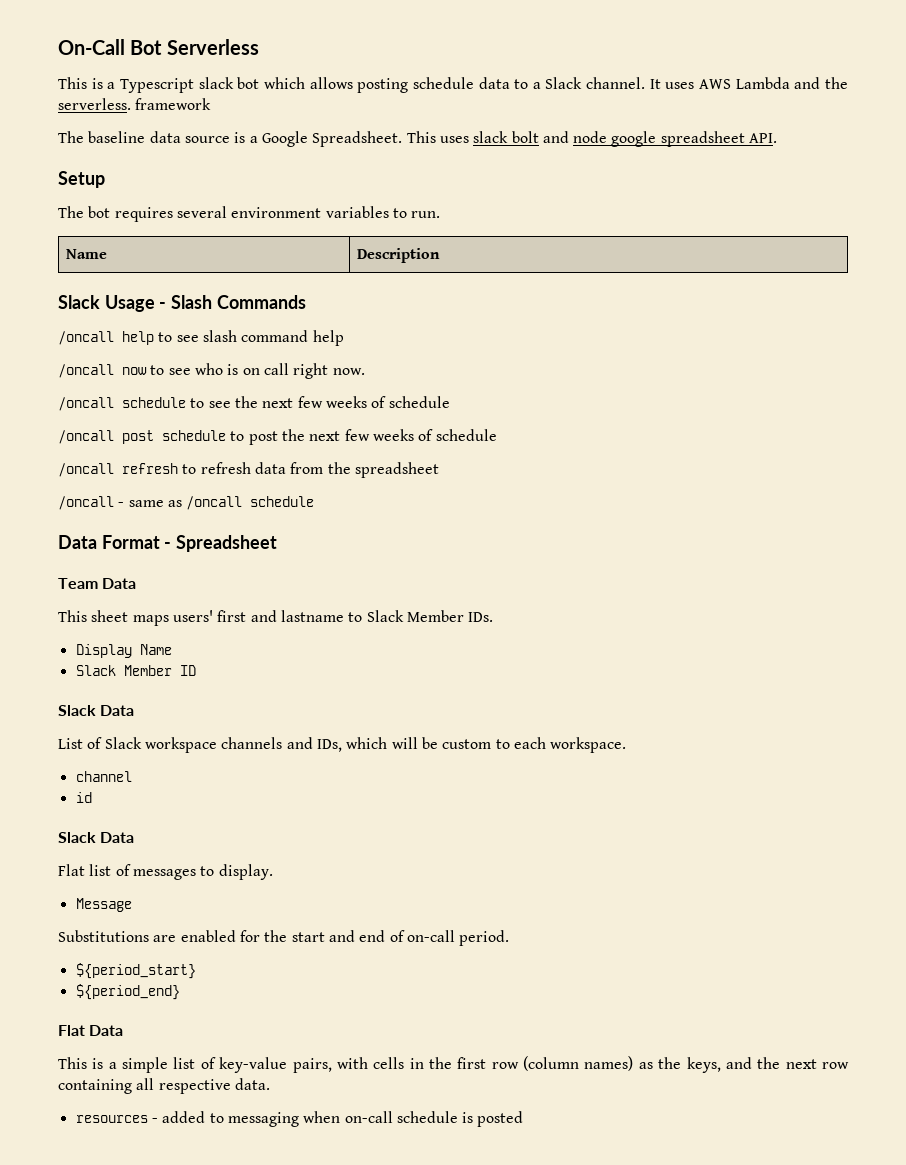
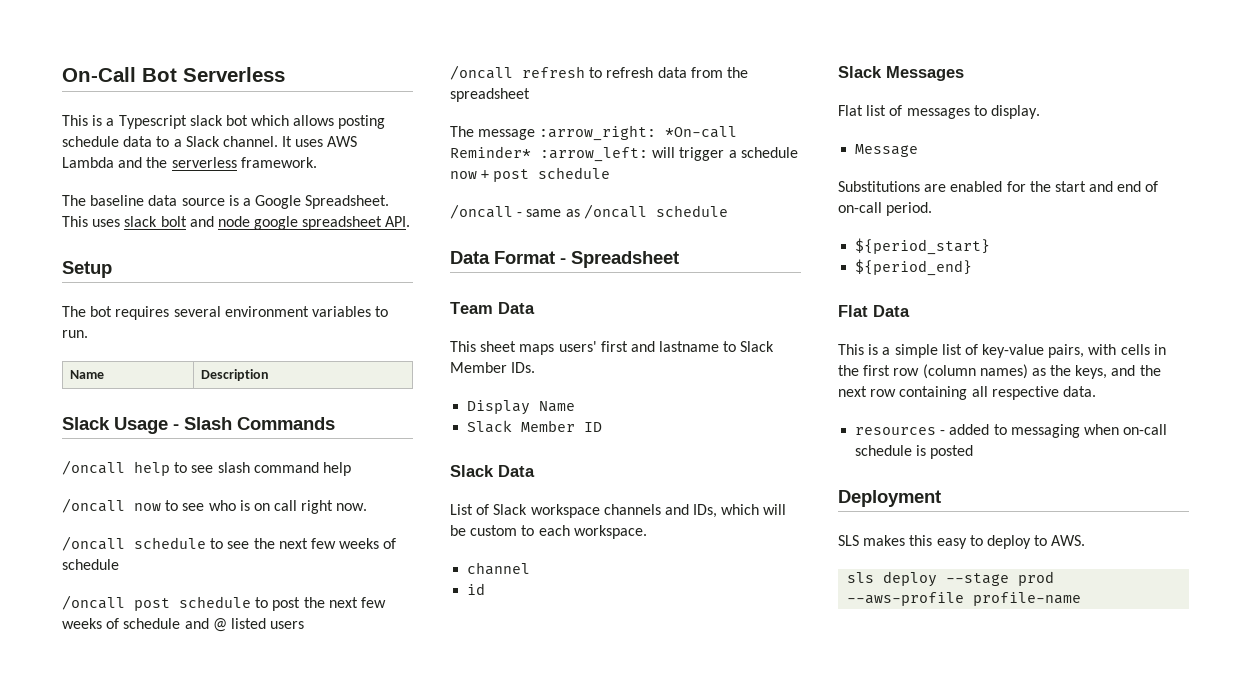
- It uses AWS Lambda and the serverless. framework
+ It uses AWS Lambda and the serverless framework.
- /oncall post schedule to post the next few weeks of schedule
+ /oncall post schedule to post the next few weeks of schedule and @ listed users
+ The message :arrow_right: *On-call Reminder* :arrow_left: will trigger a schedule now + post schedule
  id
- Slack Data
+ Slack Messages
+ Deployment
+ SLS makes this easy to deploy to AWS.
+ sls deploy --stage prod --aws-profile profile-name

